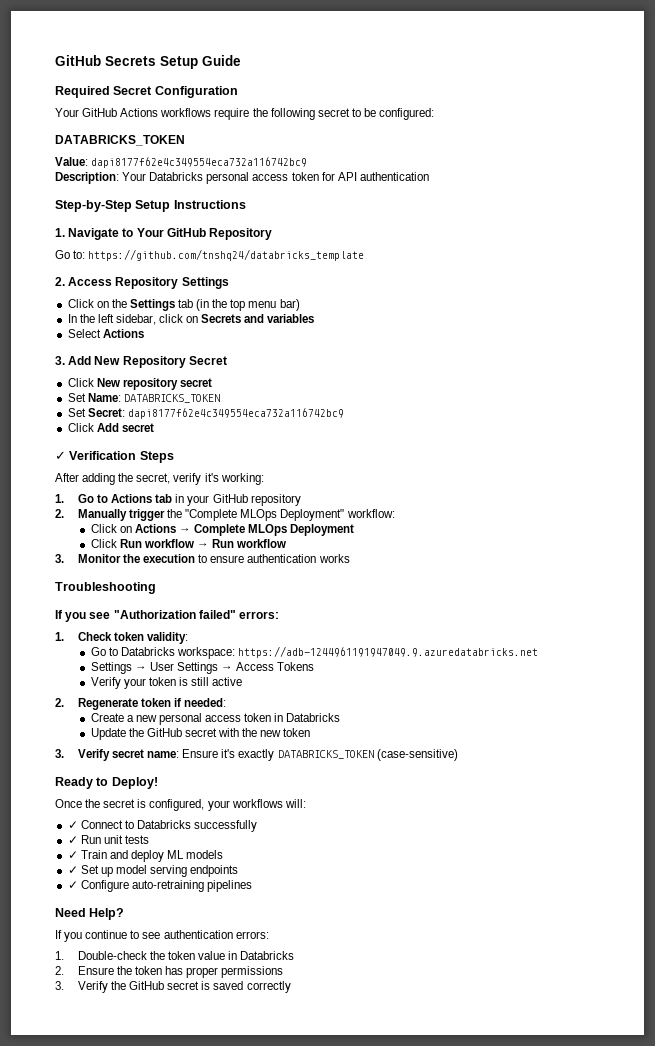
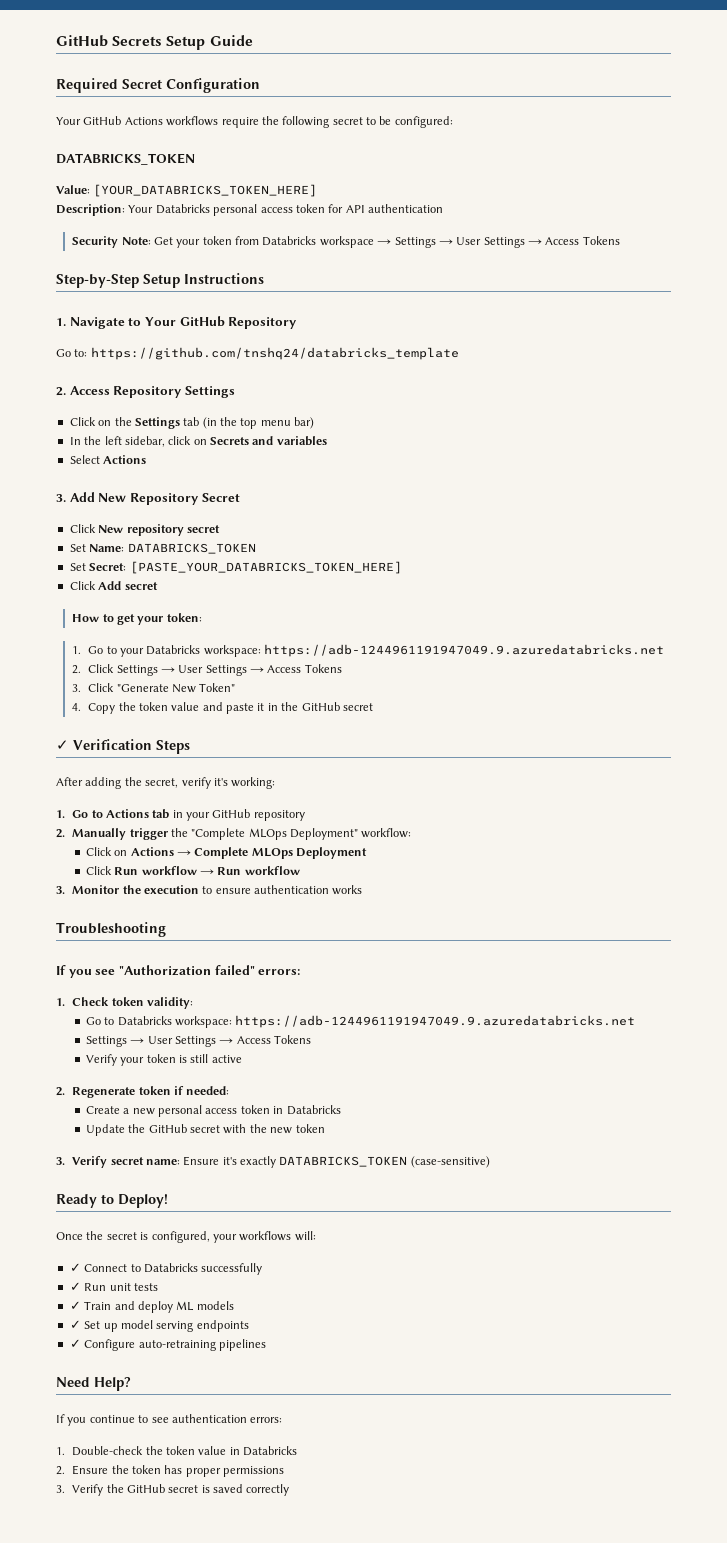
- Value: dapi8177f62e4c349554eca732a116742bc9
+ Value: [YOUR_DATABRICKS_TOKEN_HERE]
+ Security Note: Get your token from Databricks workspace → Settings → User Settings → Access Tokens
- Set Secret: dapi8177f62e4c349554eca732a116742bc9
+ Set Secret: [PASTE_YOUR_DATABRICKS_TOKEN_HERE]
+ How to get your token:
+ 1. Go to your Databricks workspace: https://adb-1244961191947049.9.azuredatabricks.net
+ 2. Click Settings → User Settings → Access Tokens
+ 3. Click "Generate New Token"
+ 4. Copy the token value and paste it in the GitHub secret

